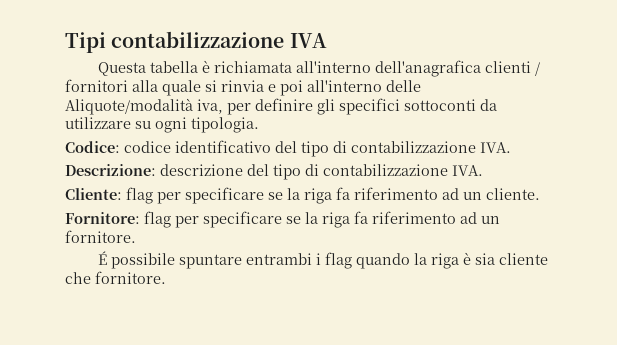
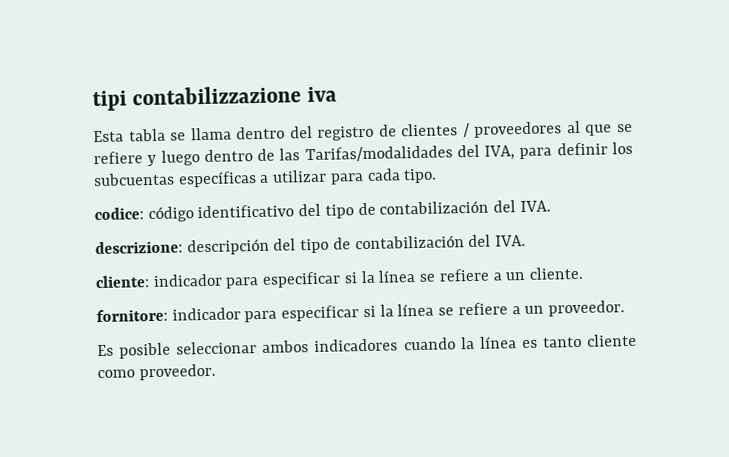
- Tipi contabilizzazione IVA
- Questa tabella è richiamata all'interno dell'anagrafica clienti / fornitori alla quale si rinvia e poi all'interno delle Aliquote/modalità iva, per definire gli specifici sottoconti da utilizzare su ogni tipologia.
- Codice: codice identificativo del tipo di contabilizzazione IVA.
- Descrizione: descrizione del tipo di contabilizzazione IVA.
- Cliente: flag per specificare se la riga fa riferimento ad un cliente.
- Fornitore: flag per specificare se la riga fa riferimento ad un fornitore.
- É possibile spuntare entrambi i flag quando la riga è sia cliente che fornitore.
+ tipi contabilizzazione iva
+ Esta tabla se llama dentro del registro de clientes / proveedores al que se refiere y luego dentro de las Tarifas/modalidades del IVA, para definir los subcuentas específicas a utilizar para cada tipo.
+ codice: código identificativo del tipo de contabilización del IVA.
+ descrizione: descripción del tipo de contabilización del IVA.
+ cliente: indicador para especificar si la línea se refiere a un cliente.
+ fornitore: indicador para especificar si la línea se refiere a un proveedor.
+ Es posible seleccionar ambos indicadores cuando la línea es tanto cliente como proveedor.

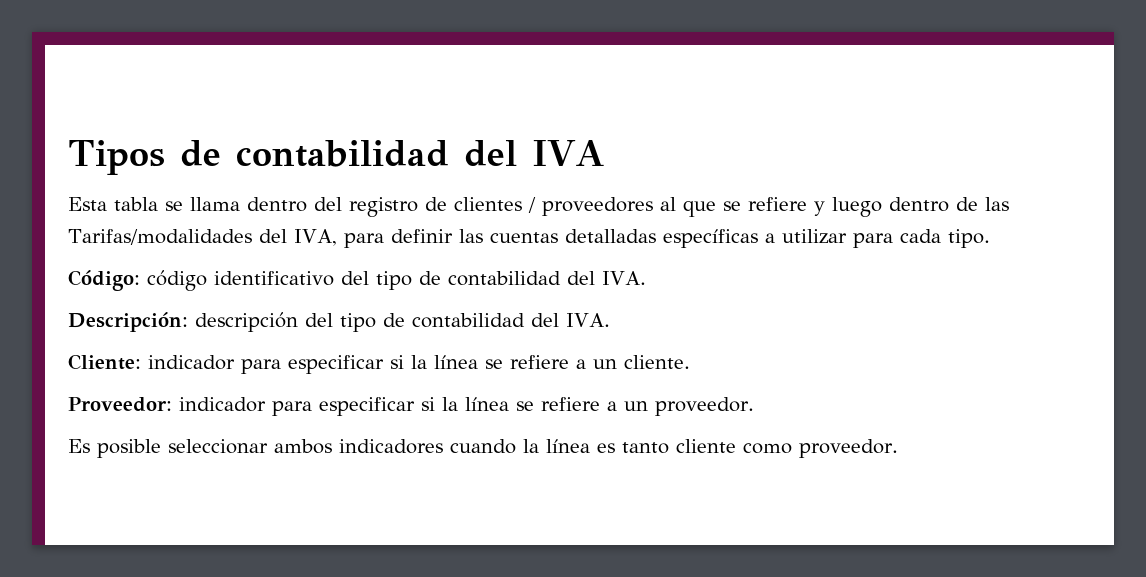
- tipi contabilizzazione iva
+ Tipos de contabilidad del IVA
- Esta tabla se llama dentro del registro de clientes / proveedores al que se refiere y luego dentro de las Tarifas/modalidades del IVA, para definir los subcuentas específicas a utilizar para cada tipo.
+ Esta tabla se llama dentro del registro de clientes / proveedores al que se refiere y luego dentro de las Tarifas/modalidades del IVA, para definir las cuentas detalladas específicas a utilizar para cada tipo.
- codice: código identificativo del tipo de contabilización del IVA.
- descrizione: descripción del tipo de contabilización del IVA.
- cliente: indicador para especificar si la línea se refiere a un cliente.
+ Código: código identificativo del tipo de contabilidad del IVA.
+ Descripción: descripción del tipo de contabilidad del IVA.
+ Cliente: indicador para especificar si la línea se refiere a un cliente.
- fornitore: indicador para especificar si la línea se refiere a un proveedor.
+ Proveedor: indicador para especificar si la línea se refiere a un proveedor.

